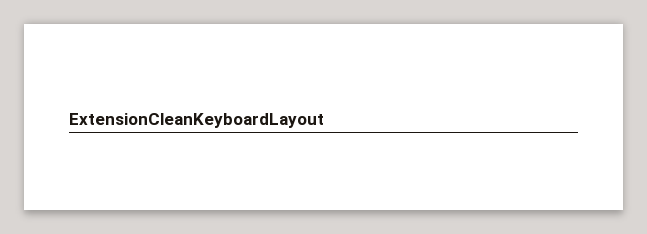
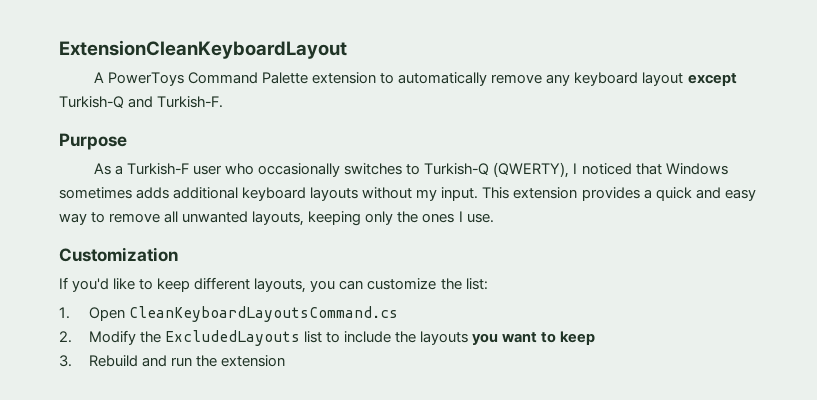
+ A PowerToys Command Palette extension to automatically remove any keyboard layout except Turkish-Q and Turkish-F.
+ Purpose
+ As a Turkish-F user who occasionally switches to Turkish-Q (QWERTY), I noticed that Windows sometimes adds additional keyboard layouts without my input. This extension provides a quick and easy way to remove all unwanted layouts, keeping only the ones I use.
+ Customization
+ If you'd like to keep different layouts, you can customize the list:
+ 1. Open CleanKeyboardLayoutsCommand.cs
+ 2. Modify the ExcludedLayouts list to include the layouts you want to keep
+ 3. Rebuild and run the extension

